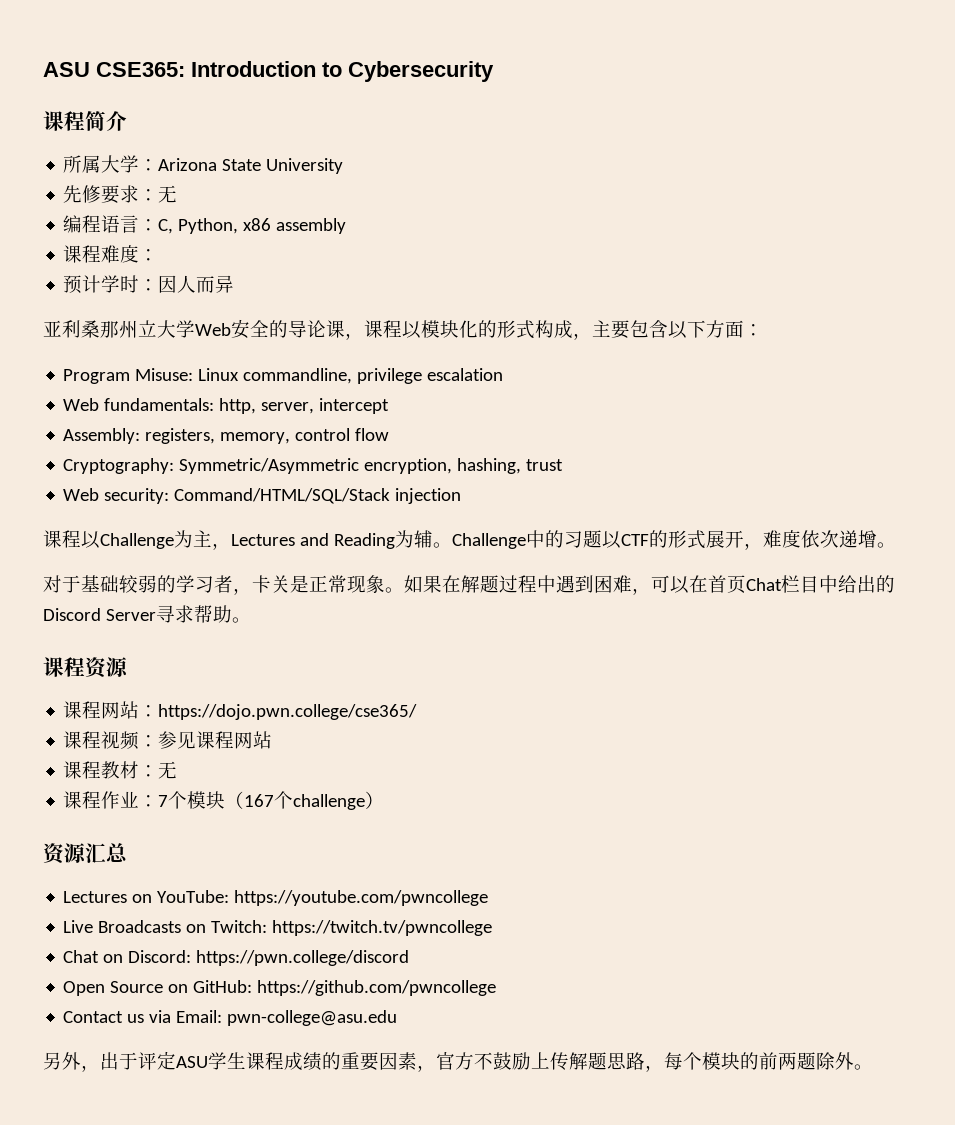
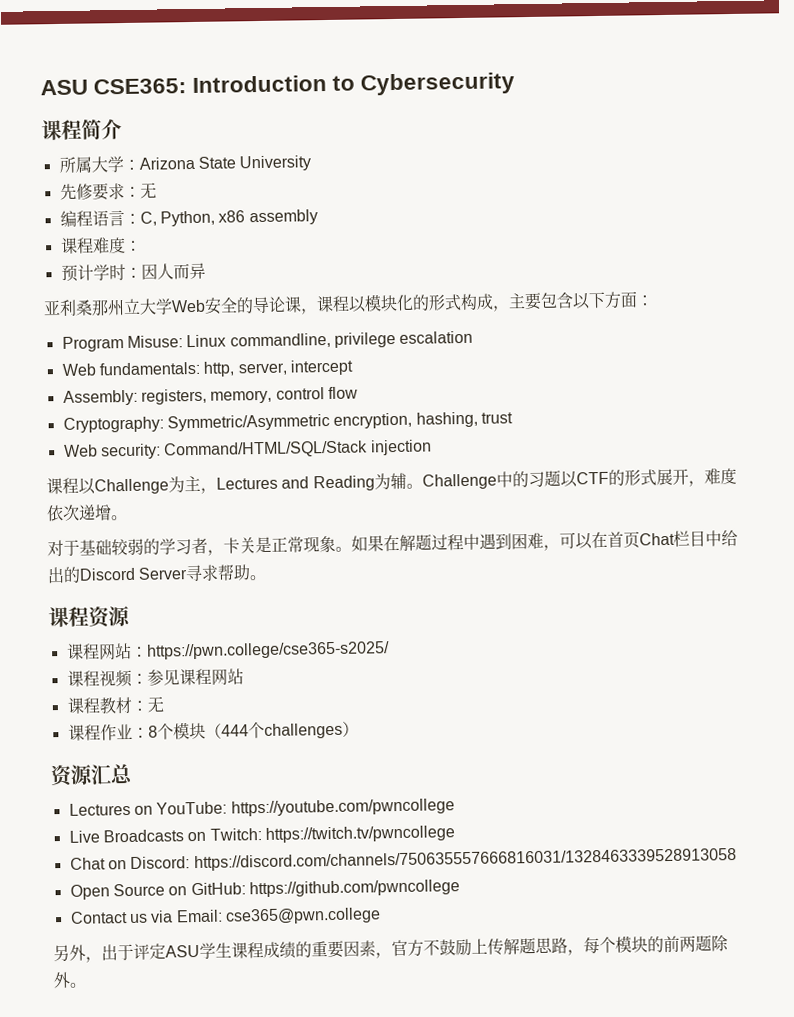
- 课程网站：https://dojo.pwn.college/cse365/
+ 课程网站：https://pwn.college/cse365-s2025/
- 课程作业：7个模块（167个challenge）
+ 课程作业：8个模块（444个challenges）
- Chat on Discord: https://pwn.college/discord
+ Chat on Discord: https://discord.com/channels/750635557666816031/1328463339528913058
- Contact us via Email: pwn-college@asu.edu
+ Contact us via Email: cse365@pwn.college

